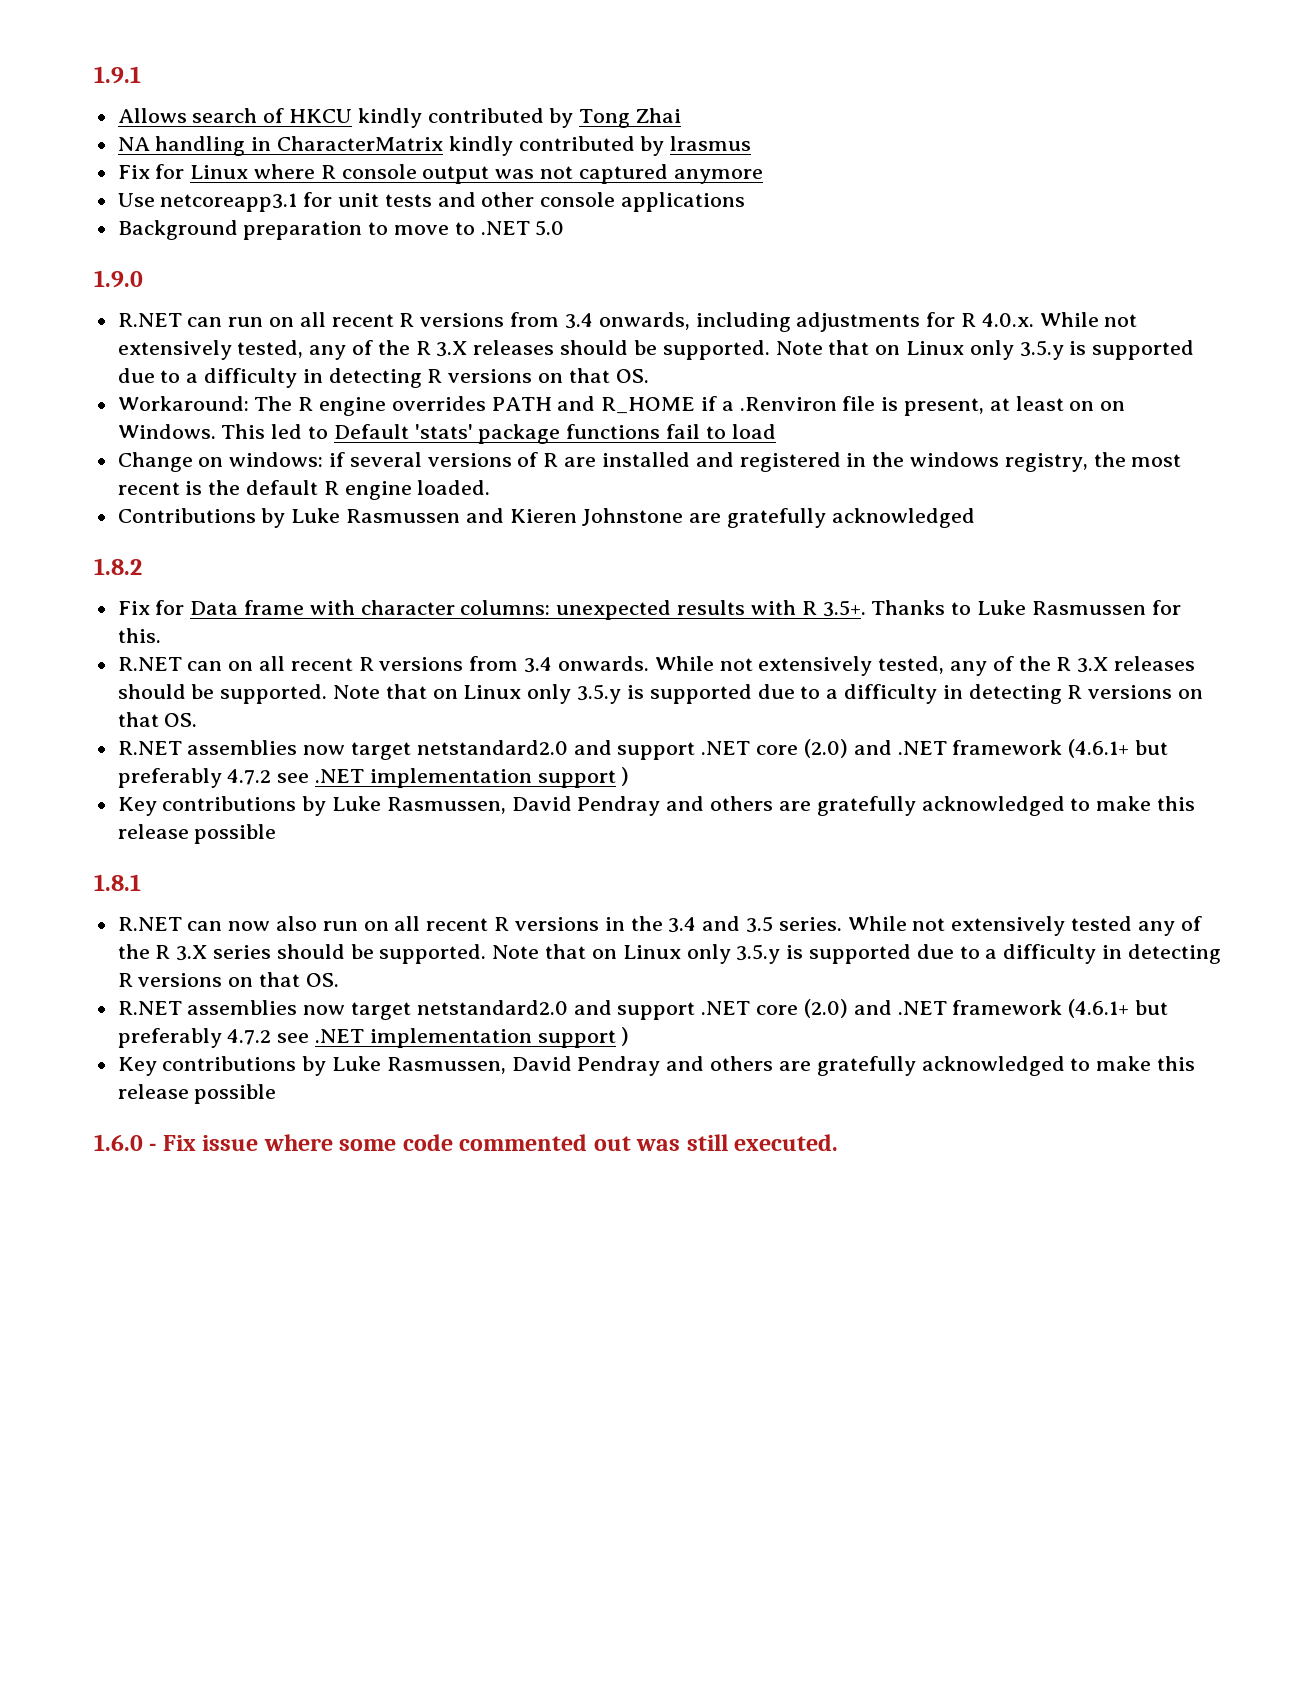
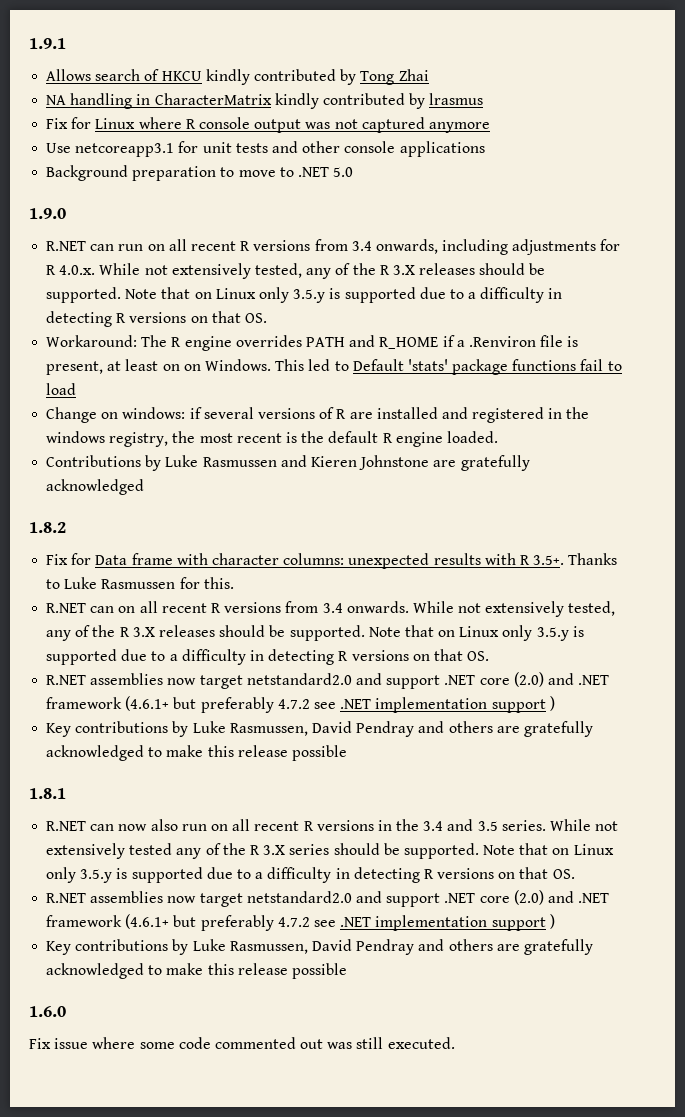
- 1.6.0 - Fix issue where some code commented out was still executed.
+ 1.6.0
+ Fix issue where some code commented out was still executed.

